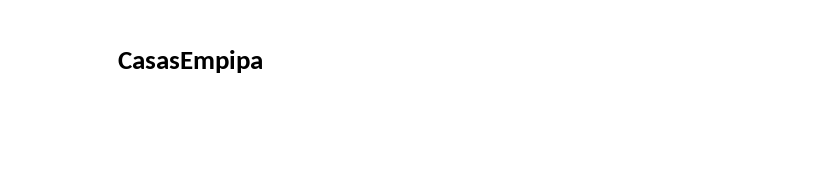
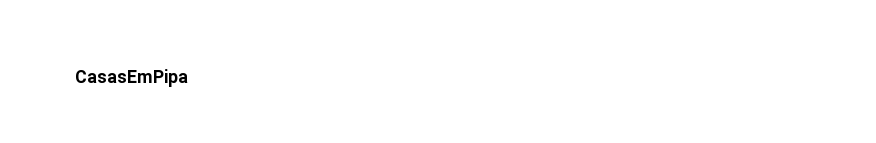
- CasasEmpipa
+ CasasEmPipa

